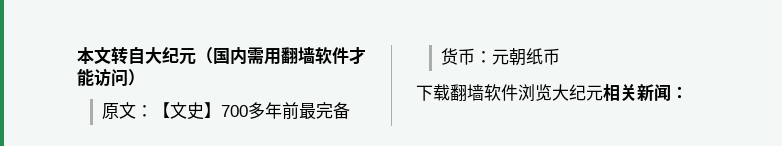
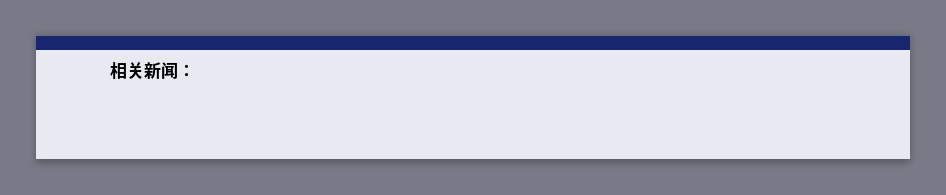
- 本文转自大纪元（国内需用翻墙软件才能访问）
- 原文：【文史】700多年前最完备货币：元朝纸币
- 下载翻墙软件浏览大纪元相关新闻：
+ 相关新闻：

